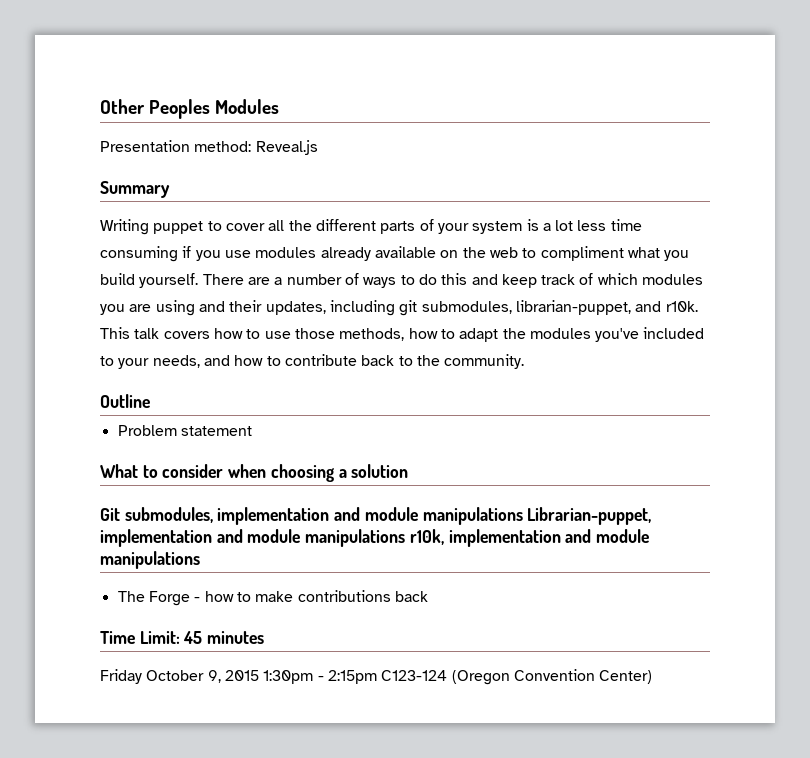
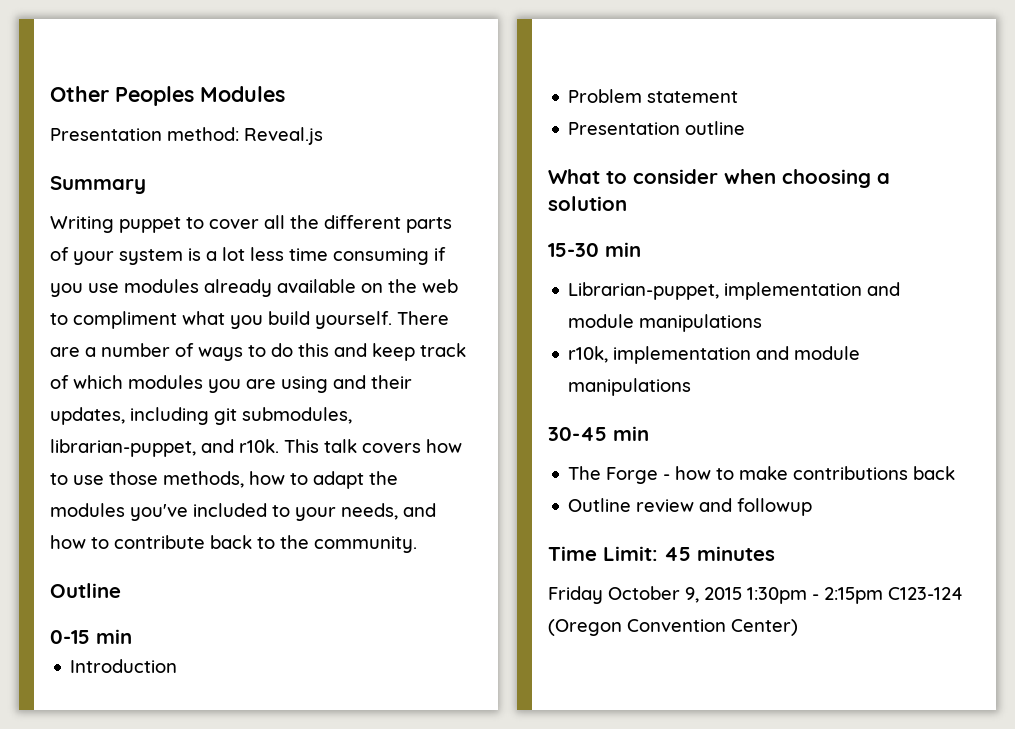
+ 0-15 min
+ Introduction
+ Presentation outline
- Git submodules, implementation and module manipulations Librarian-puppet, implementation and module manipulations r10k, implementation and module manipulations
+ 15-30 min
+ Librarian-puppet, implementation and module manipulations
+ r10k, implementation and module manipulations
+ 30-45 min
+ Outline review and followup

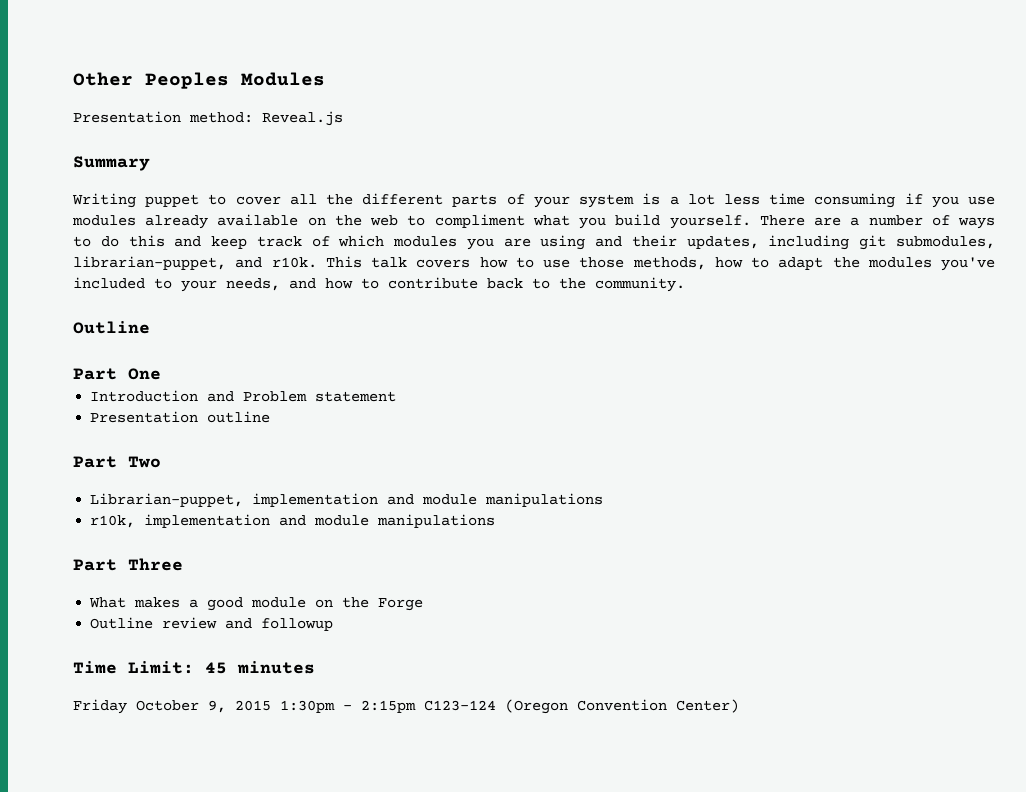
- 0-15 min
+ Part One
- Introduction
- Problem statement
+ Introduction and Problem statement
- What to consider when choosing a solution
- 15-30 min
+ Part Two
- 30-45 min
- The Forge - how to make contributions back
+ Part Three
+ What makes a good module on the Forge

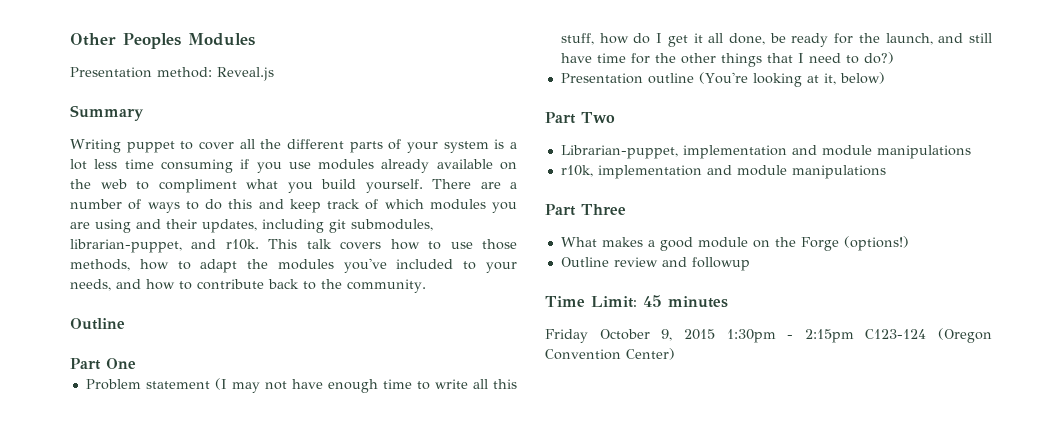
- Introduction and Problem statement
- Presentation outline
+ Problem statement (I may not have enough time to write all this stuff, how do I get it all done, be ready for the launch, and still have time for the other things that I need to do?)
+ Presentation outline (You're looking at it, below)
- What makes a good module on the Forge
+ What makes a good module on the Forge (options!)

